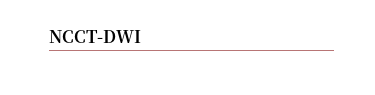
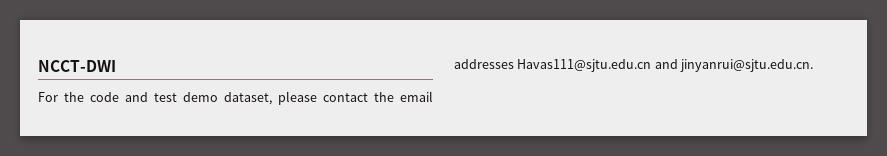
+ For the code and test demo dataset, please contact the email addresses Havas111@sjtu.edu.cn and jinyanrui@sjtu.edu.cn.

